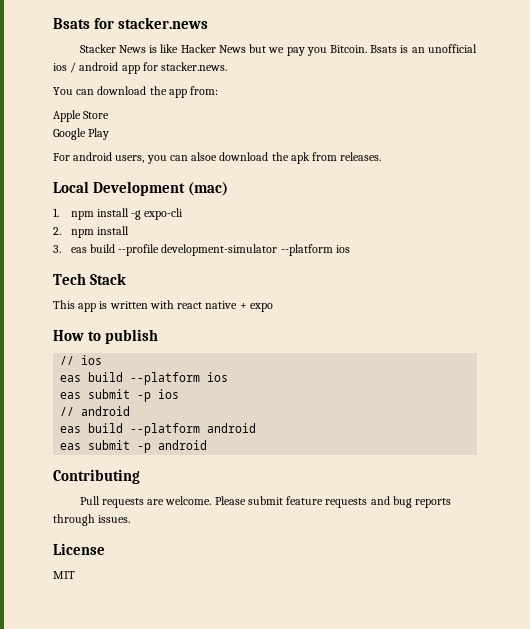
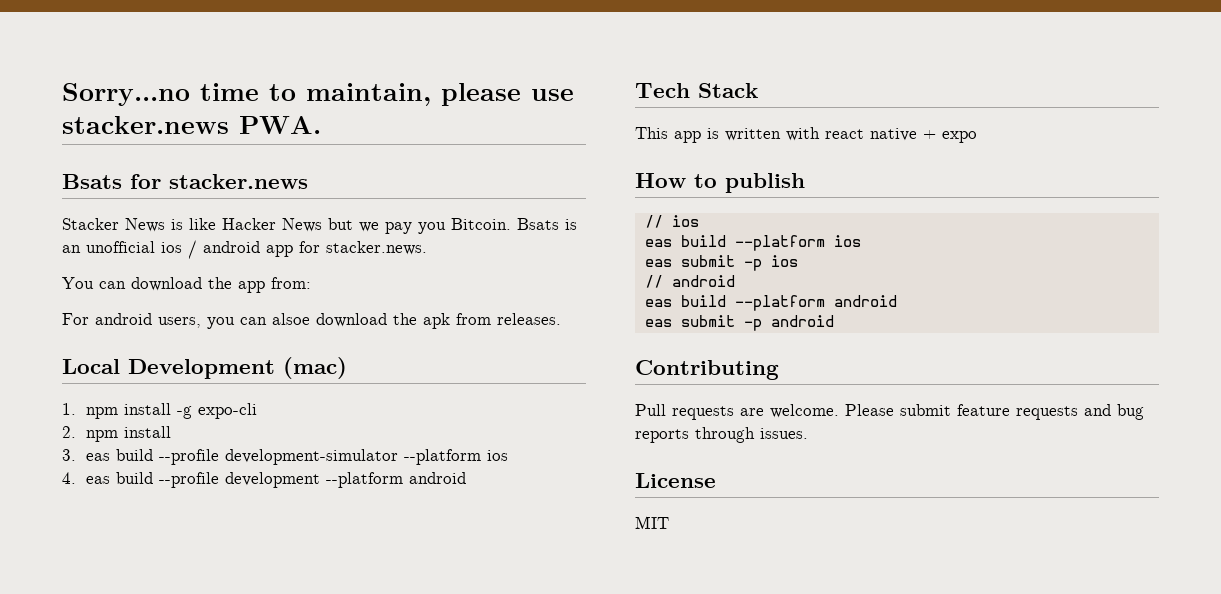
+ Sorry...no time to maintain, please use stacker.news PWA.
- Apple Store
- Google Play
+ 4. eas build --profile development --platform android

